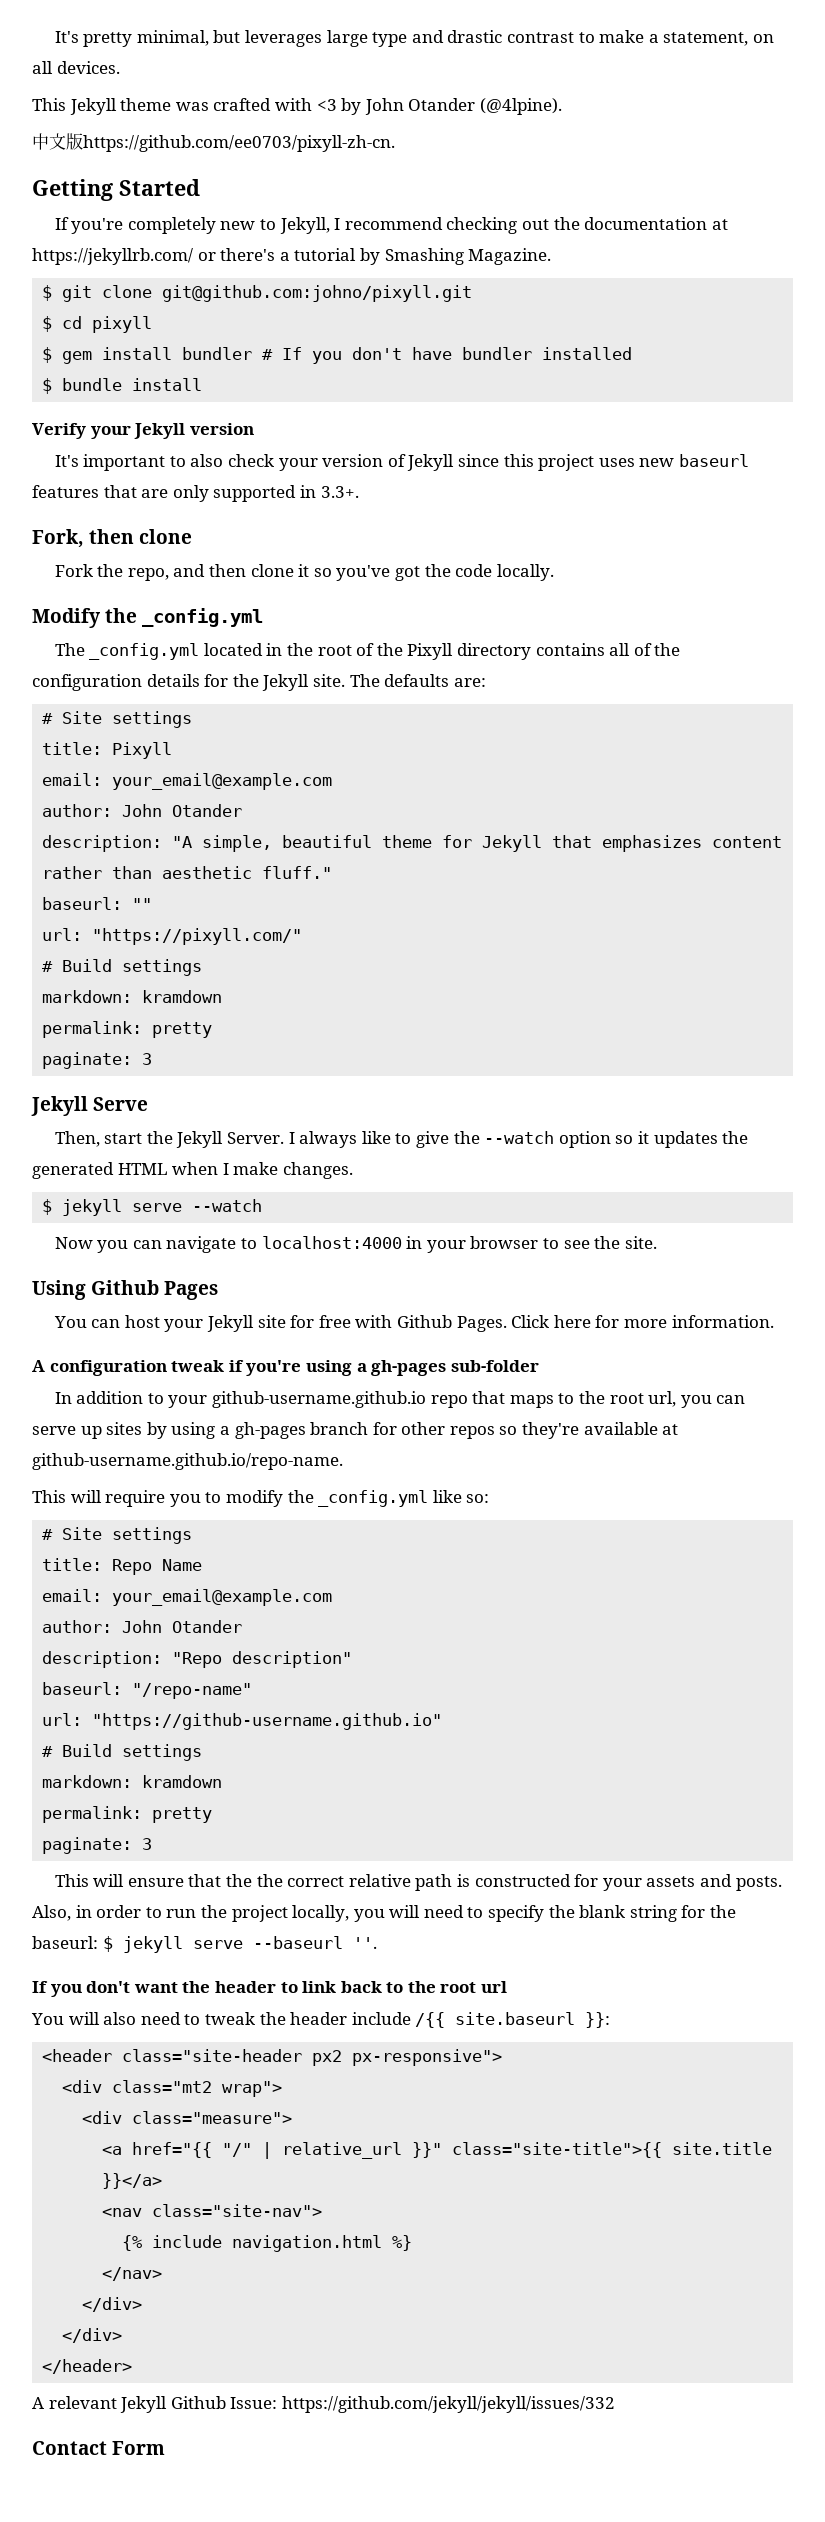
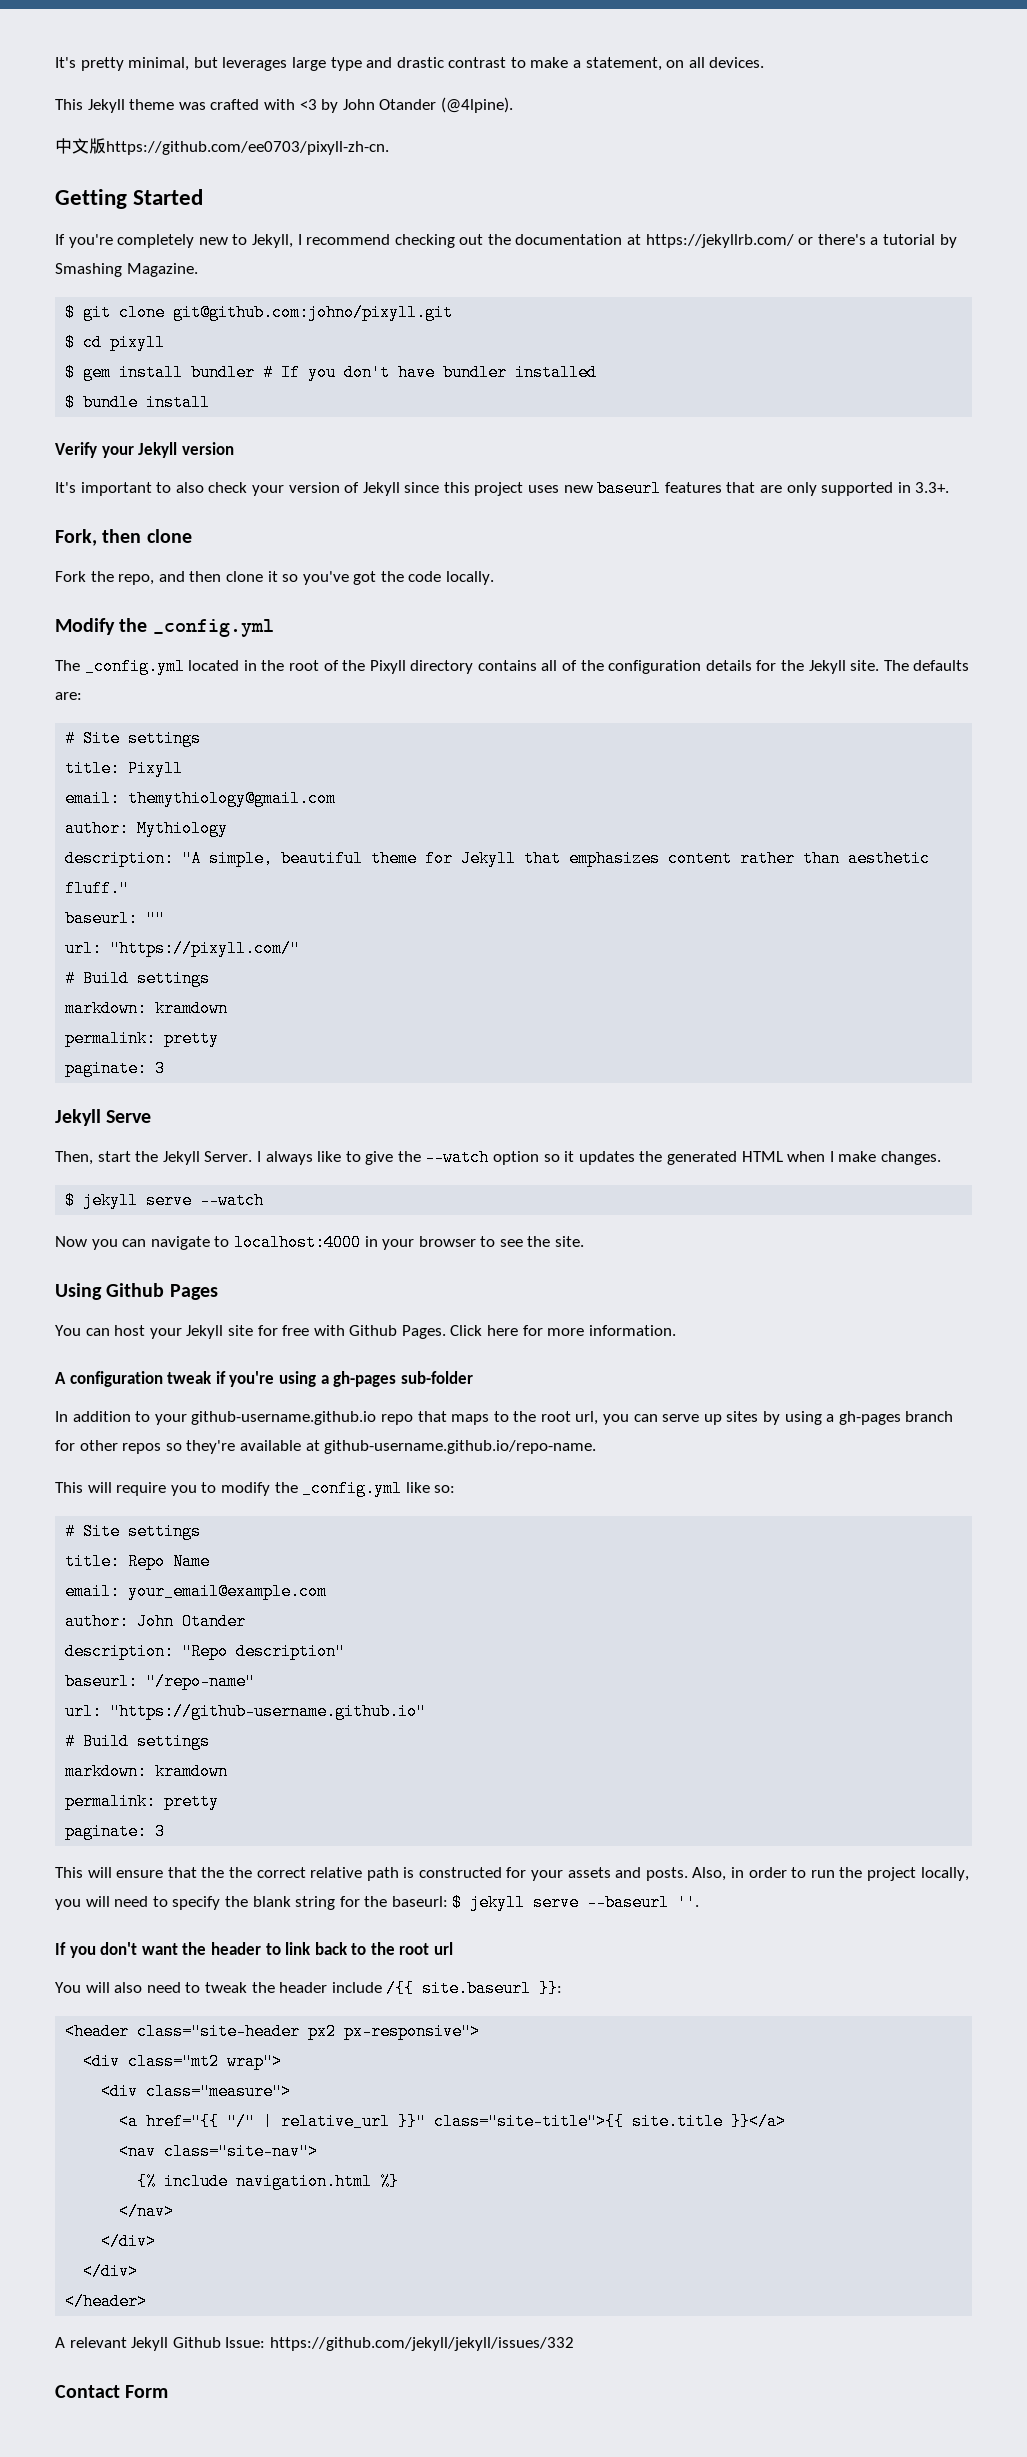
  title: Pixyll
- email: your_email@example.com
- author: John Otander
+ email: themythiology@gmail.com
+ author: Mythiology

